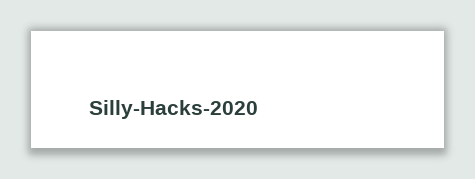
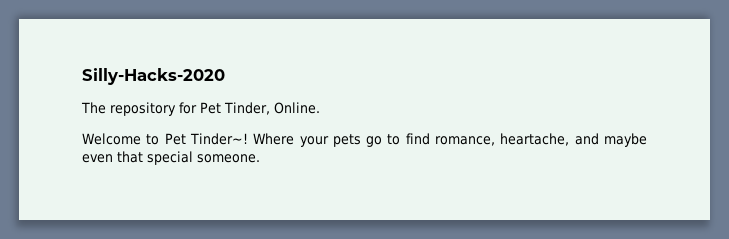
+ The repository for Pet Tinder, Online.
+ Welcome to Pet Tinder~! Where your pets go to find romance, heartache, and maybe even that special someone.

